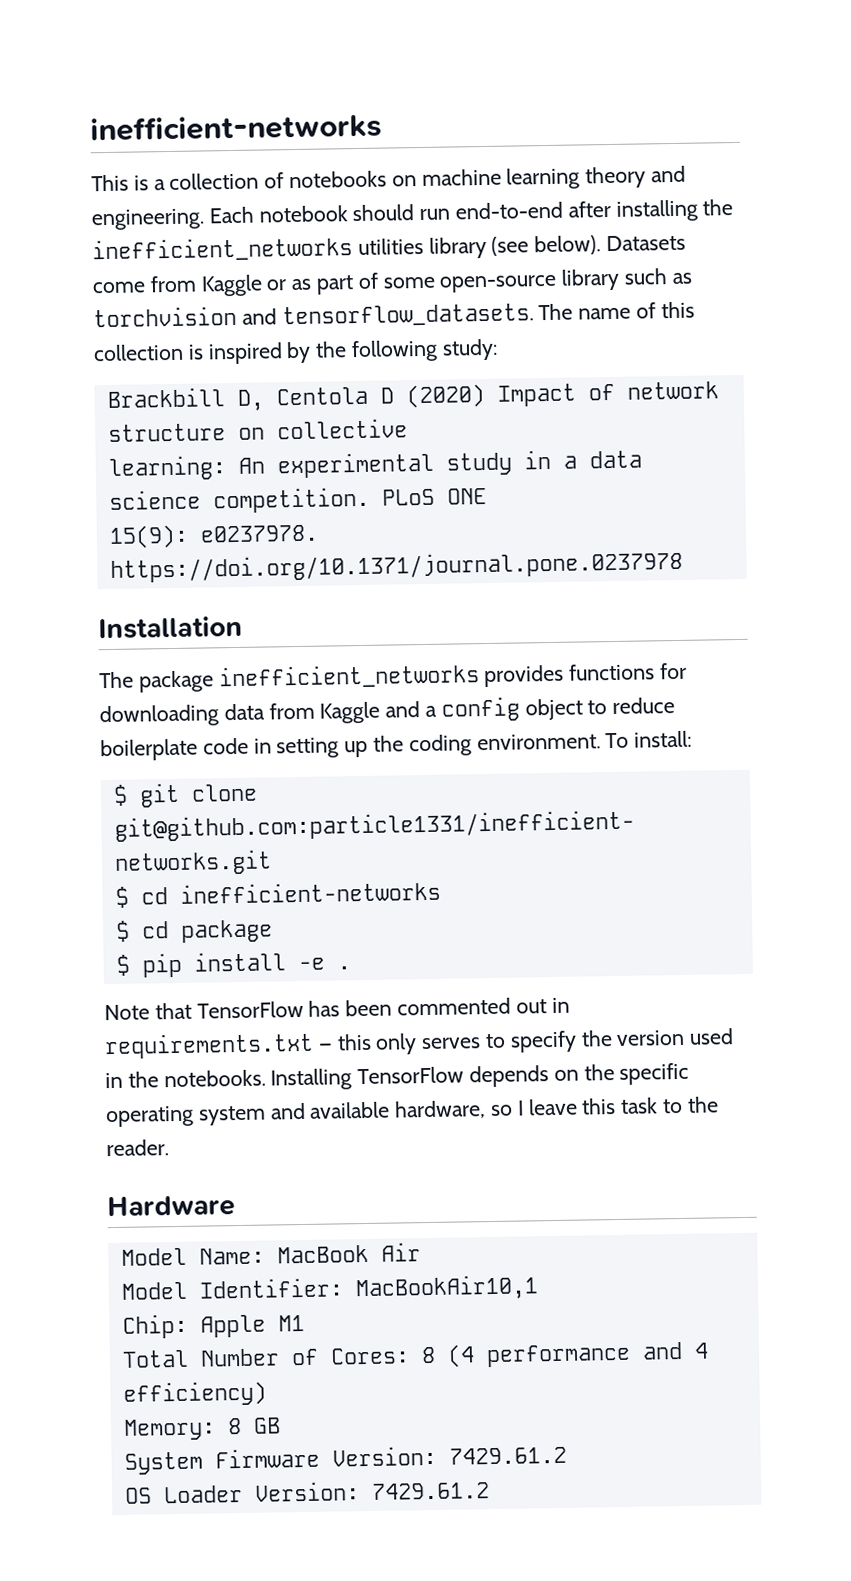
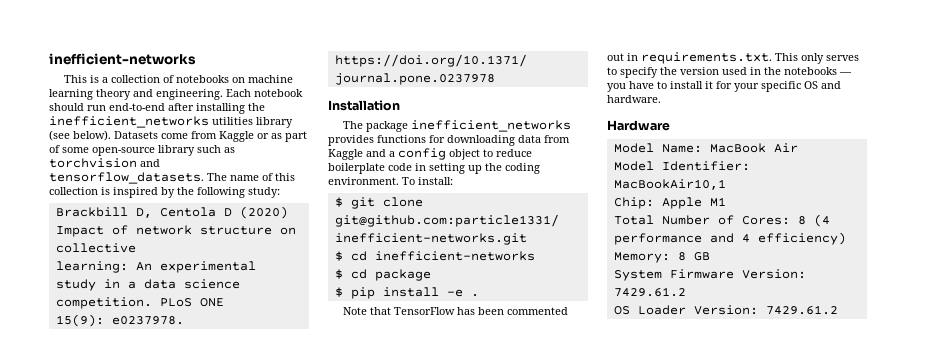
- Note that TensorFlow has been commented out in requirements.txt — this only serves to specify the version used in the notebooks. Installing TensorFlow depends on the specific operating system and available hardware, so I leave this task to the reader.
+ Note that TensorFlow has been commented out in requirements.txt. This only serves to specify the version used in the notebooks — you have to install it for your specific OS and hardware.

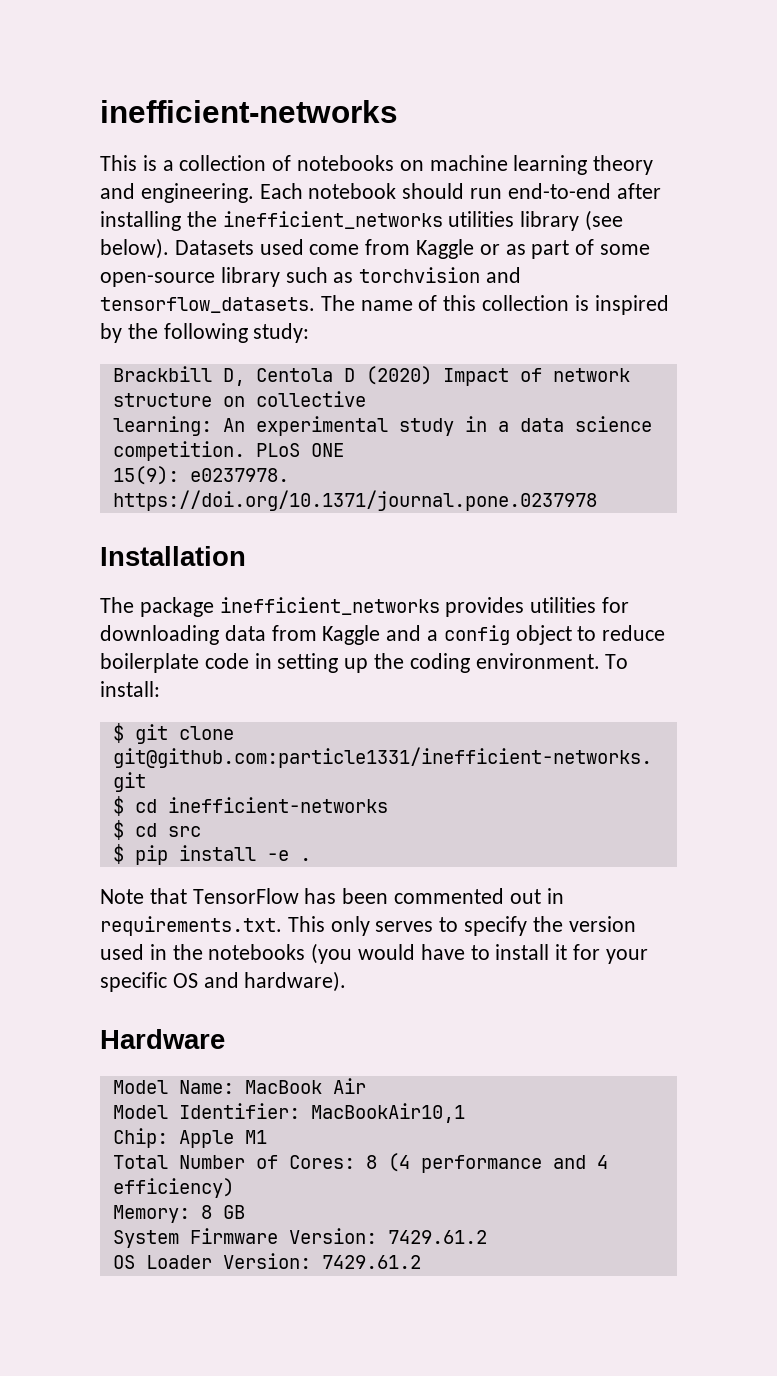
- Datasets come from Kaggle or as part of some open-source library such as torchvision and tensorflow_datasets.
+ Datasets used come from Kaggle or as part of some open-source library such as torchvision and tensorflow_datasets.
- The package inefficient_networks provides functions for downloading data from Kaggle and a config object to reduce boilerplate code in setting up the coding environment.
+ The package inefficient_networks provides utilities for downloading data from Kaggle and a config object to reduce boilerplate code in setting up the coding environment.
- $ cd package
+ $ cd src
- Note that TensorFlow has been commented out in requirements.txt. This only serves to specify the version used in the notebooks — you have to install it for your specific OS and hardware.
+ Note that TensorFlow has been commented out in requirements.txt. This only serves to specify the version used in the notebooks (you would have to install it for your specific OS and hardware).

